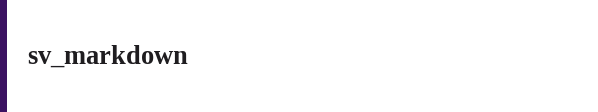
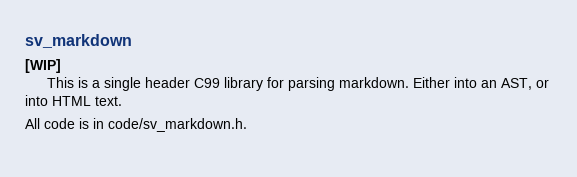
+ [WIP]
+ This is a single header C99 library for parsing markdown. Either into an AST, or into HTML text.
+ All code is in code/sv_markdown.h.

